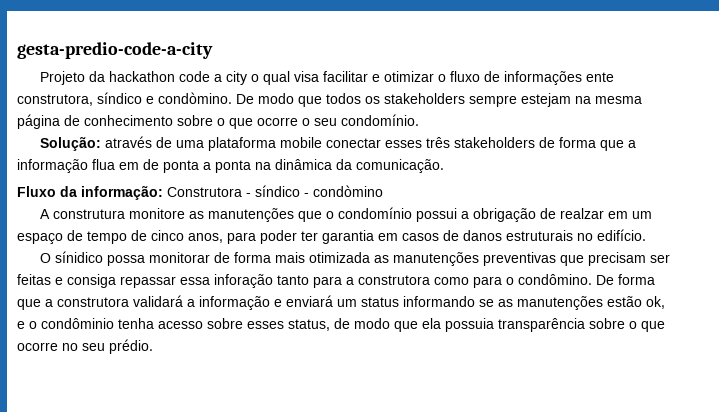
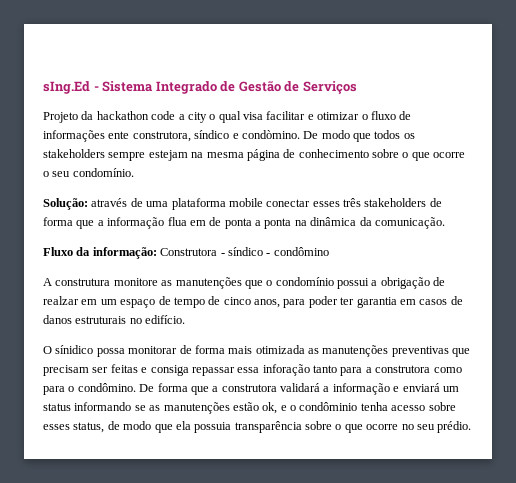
- gesta-predio-code-a-city
+ sIng.Ed - Sistema Integrado de Gestão de Serviços
- Fluxo da informação: Construtora - síndico - condòmino
+ Fluxo da informação: Construtora - síndico - condômino

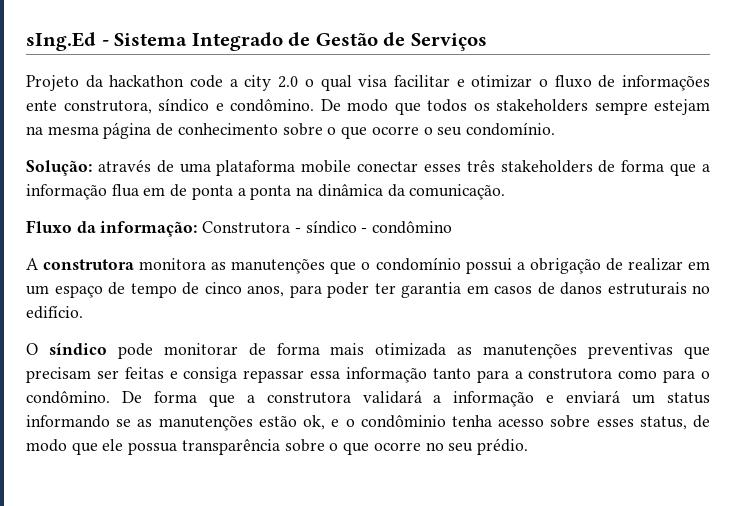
- Projeto da hackathon code a city o qual visa facilitar e otimizar o fluxo de informações ente construtora, síndico e condòmino.
+ Projeto da hackathon code a city 2.0 o qual visa facilitar e otimizar o fluxo de informações ente construtora, síndico e condômino.
- A construtura monitore as manutenções que o condomínio possui a obrigação de realzar em um espaço de tempo de cinco anos, para poder ter garantia em casos de danos estruturais no edifício.
+ A construtora monitora as manutenções que o condomínio possui a obrigação de realizar em um espaço de tempo de cinco anos, para poder ter garantia em casos de danos estruturais no edifício.
- O sínidico possa monitorar de forma mais otimizada as manutenções preventivas que precisam ser feitas e consiga repassar essa inforação tanto para a construtora como para o condômino.
+ O síndico pode monitorar de forma mais otimizada as manutenções preventivas que precisam ser feitas e consiga repassar essa informação tanto para a construtora como para o condômino.
- De forma que a construtora validará a informação e enviará um status informando se as manutenções estão ok, e o condôminio tenha acesso sobre esses status, de modo que ela possuia transparência sobre o que ocorre no seu prédio.
+ De forma que a construtora validará a informação e enviará um status informando se as manutenções estão ok, e o condôminio tenha acesso sobre esses status, de modo que ele possua transparência sobre o que ocorre no seu prédio.

